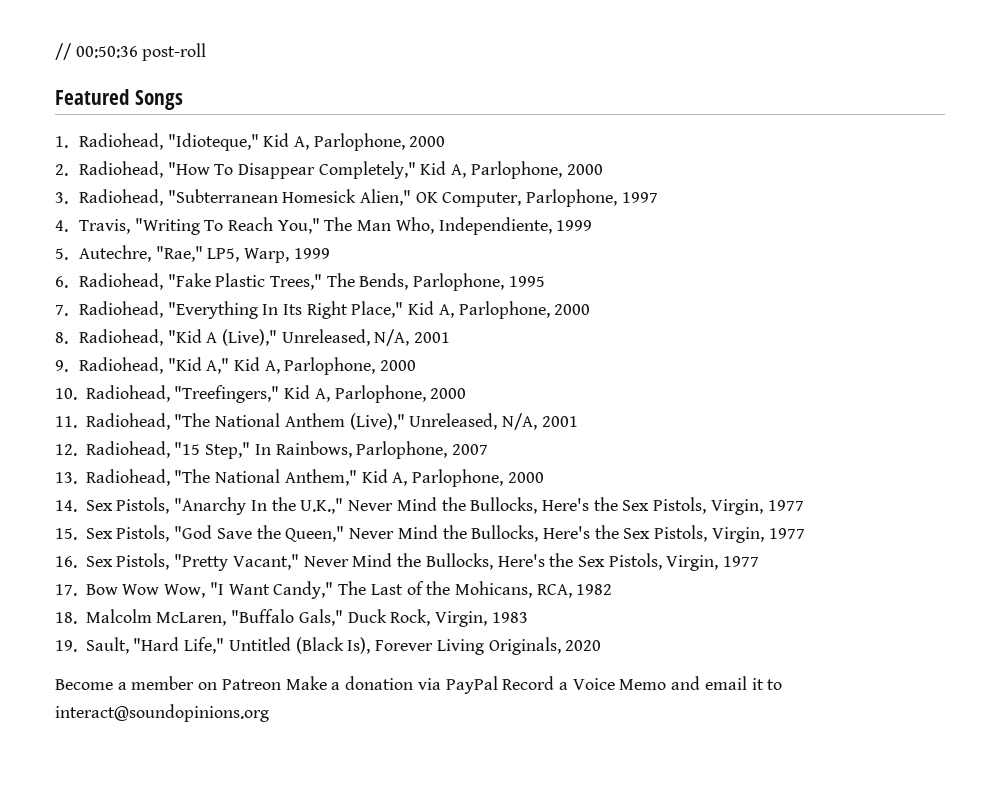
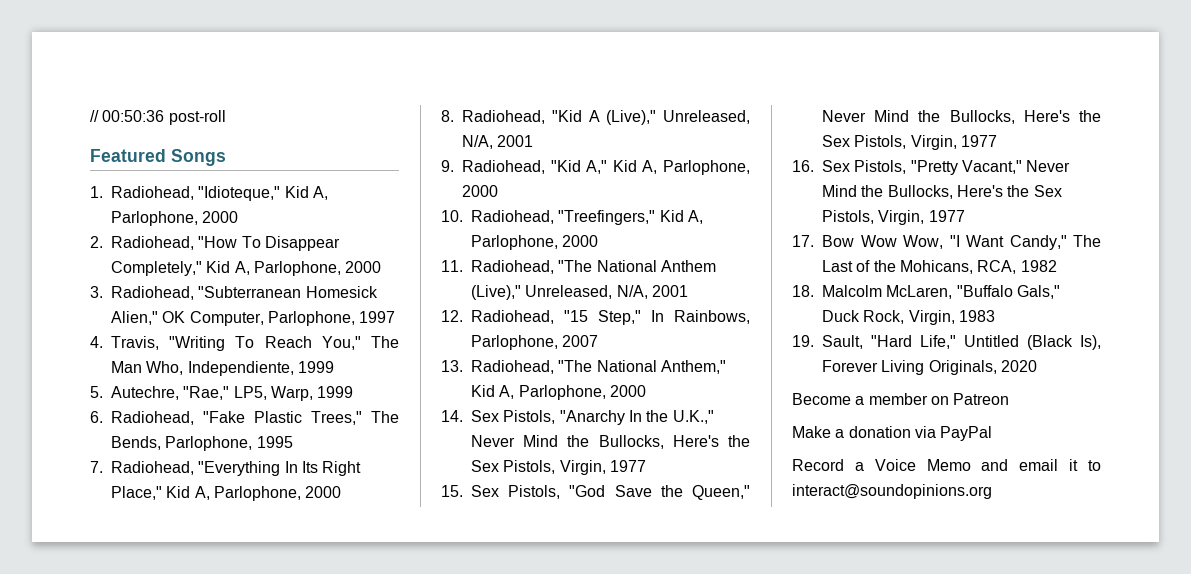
- Become a member on Patreon Make a donation via PayPal Record a Voice Memo and email it to interact@soundopinions.org
+ Become a member on Patreon
+ Make a donation via PayPal
+ Record a Voice Memo and email it to interact@soundopinions.org

